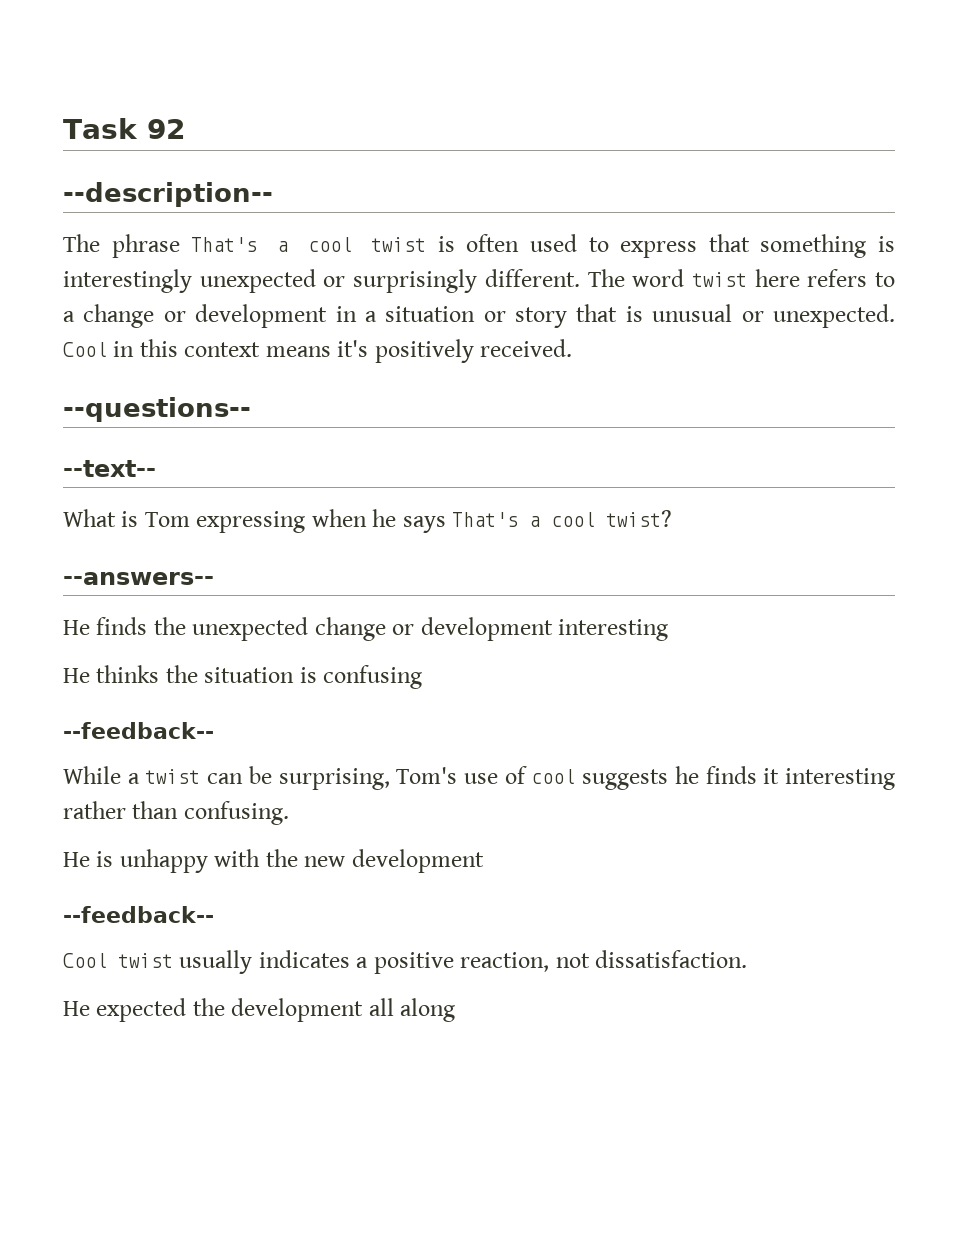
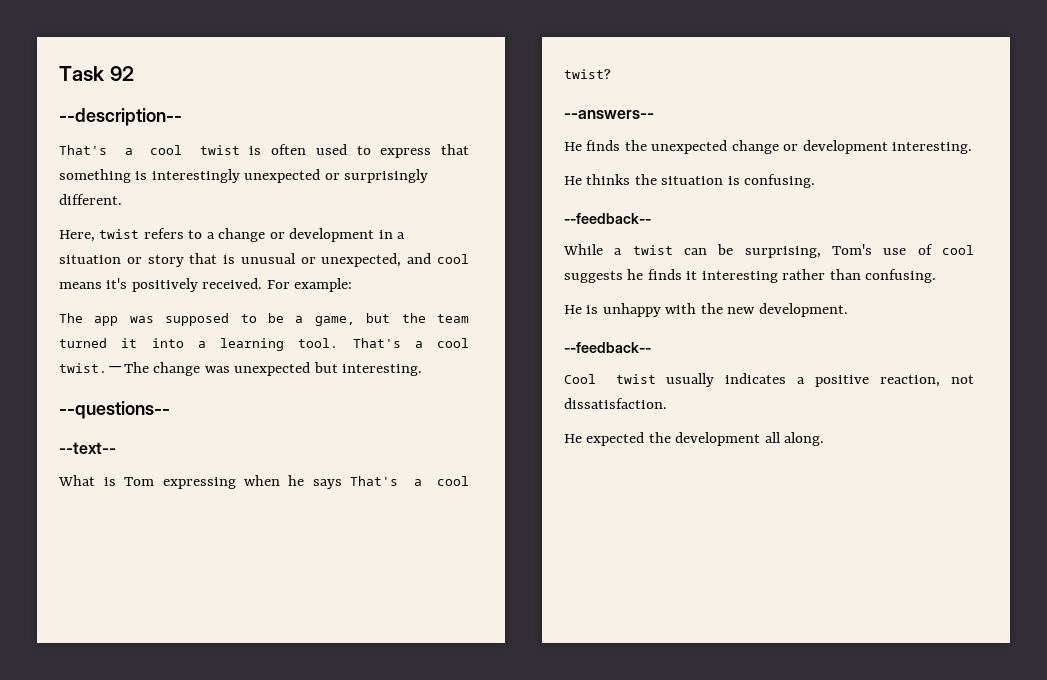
- The phrase That's a cool twist is often used to express that something is interestingly unexpected or surprisingly different. The word twist here refers to a change or development in a situation or story that is unusual or unexpected. Cool in this context means it's positively received.
+ That's a cool twist is often used to express that something is interestingly unexpected or surprisingly different.
+ Here, twist refers to a change or development in a situation or story that is unusual or unexpected, and cool means it's positively received. For example:
+ The app was supposed to be a game, but the team turned it into a learning tool. That's a cool twist.－The change was unexpected but interesting.
- He finds the unexpected change or development interesting
+ He finds the unexpected change or development interesting.
- He thinks the situation is confusing
+ He thinks the situation is confusing.
- He is unhappy with the new development
+ He is unhappy with the new development.
- He expected the development all along
+ He expected the development all along.

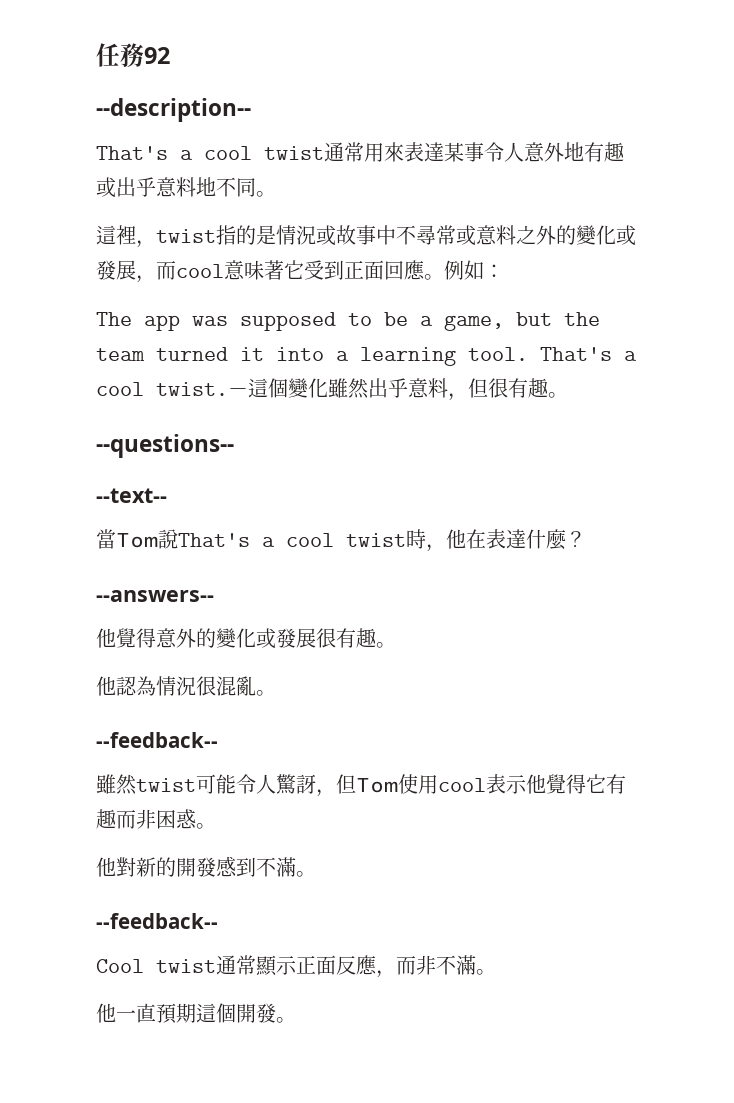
- Task 92
+ 任務92
- That's a cool twist is often used to express that something is interestingly unexpected or surprisingly different.
- Here, twist refers to a change or development in a situation or story that is unusual or unexpected, and cool means it's positively received. For example:
+ That's a cool twist通常用來表達某事令人意外地有趣或出乎意料地不同。
+ 這裡，twist指的是情況或故事中不尋常或意料之外的變化或發展，而cool意味著它受到正面回應。例如：
- －The change was unexpected but interesting.
+ －這個變化雖然出乎意料，但很有趣。
  --questions--
  --text--
- What is Tom expressing when he says That's a cool twist?
+ 當Tom說That's a cool twist時，他在表達什麼？
  --answers--
- He finds the unexpected change or development interesting.
- He thinks the situation is confusing.
+ 他覺得意外的變化或發展很有趣。
+ 他認為情況很混亂。
  --feedback--
- While a twist can be surprising, Tom's use of cool suggests he finds it interesting rather than confusing.
- He is unhappy with the new development.
+ 雖然twist可能令人驚訝，但Tom使用cool表示他覺得它有趣而非困惑。
+ 他對新的開發感到不滿。
  --feedback--
- Cool twist usually indicates a positive reaction, not dissatisfaction.
- He expected the development all along.
+ Cool twist通常顯示正面反應，而非不滿。
+ 他一直預期這個開發。

